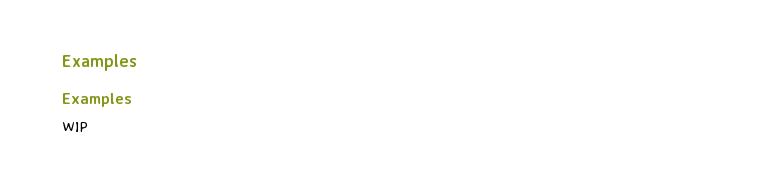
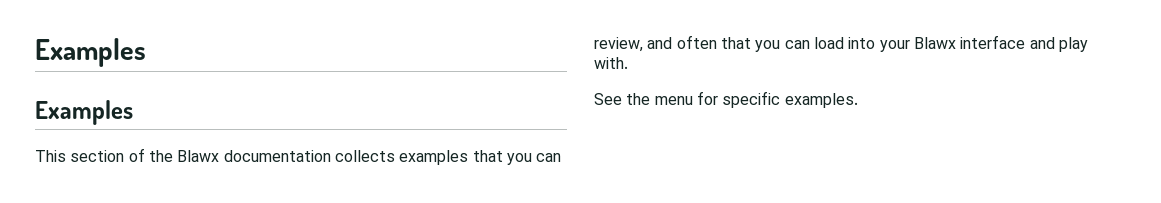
- WIP
+ This section of the Blawx documentation collects examples that you can review, and often that you can load into your Blawx interface and play with.
+ See the menu for specific examples.

